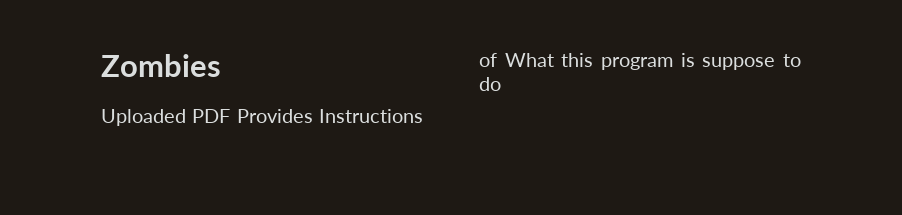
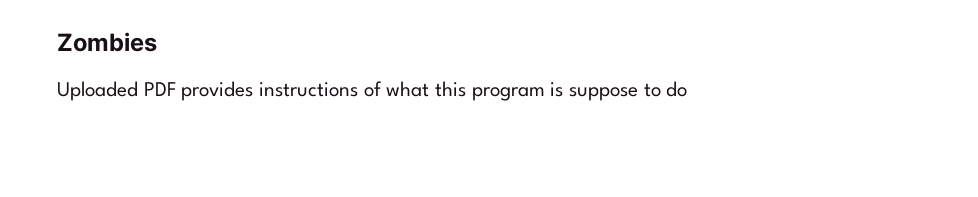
- Uploaded PDF Provides Instructions of What this program is suppose to do
+ Uploaded PDF provides instructions of what this program is suppose to do

